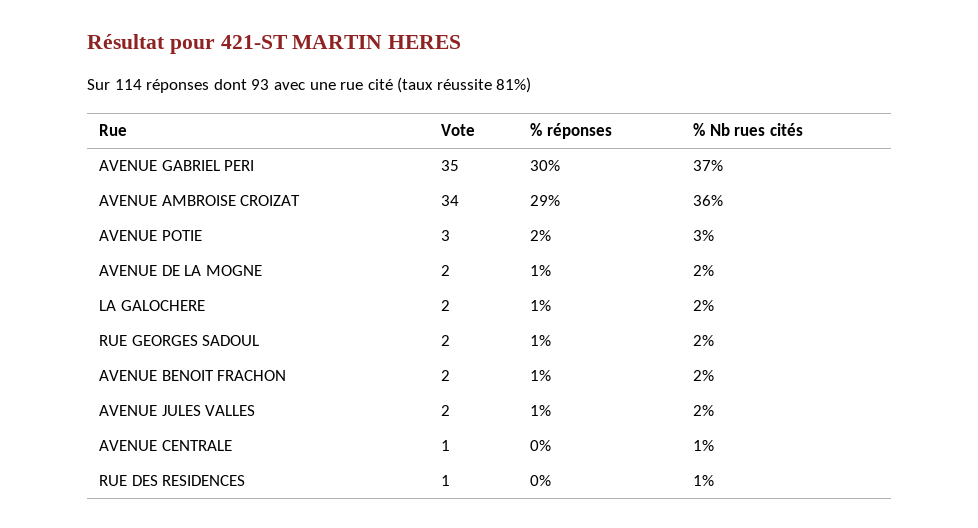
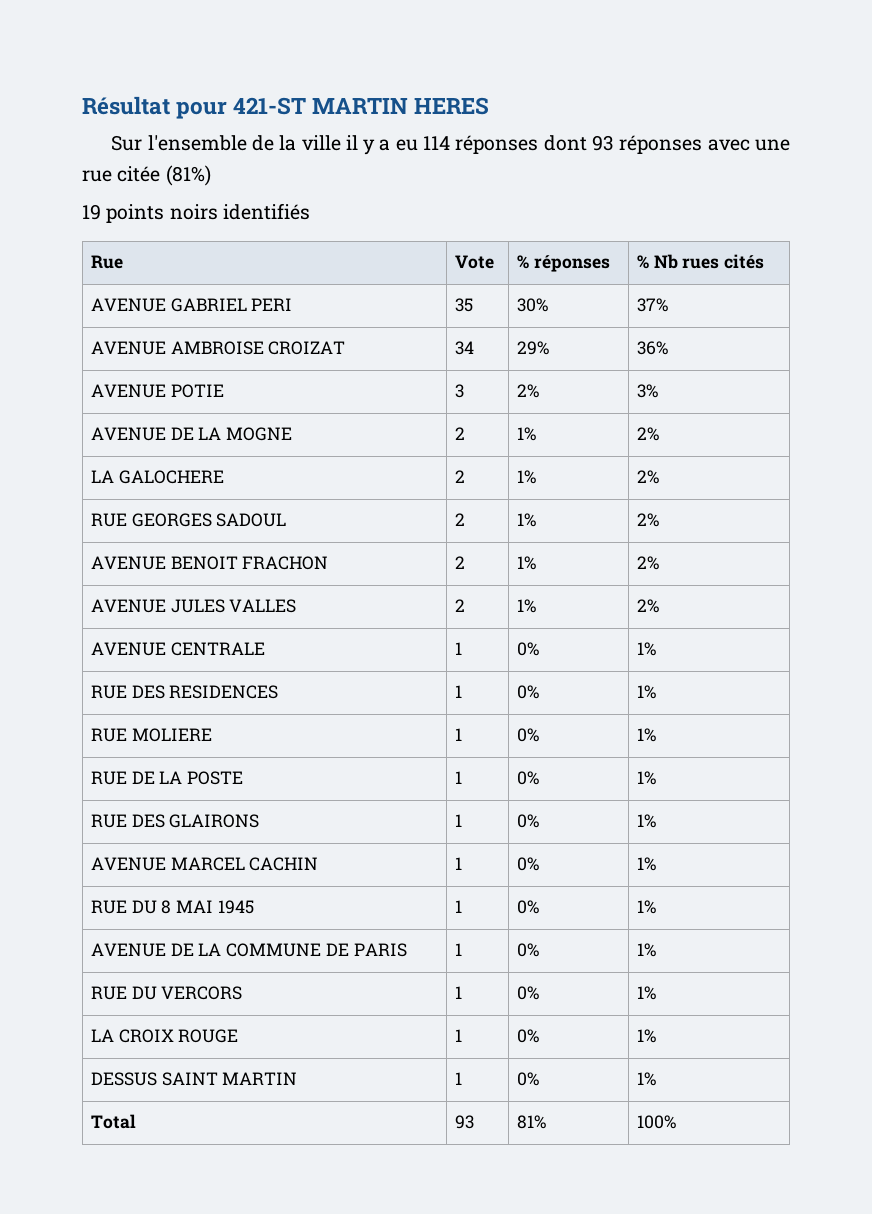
- Sur 114 réponses dont 93 avec une rue cité (taux réussite 81%)
+ Sur l'ensemble de la ville il y a eu 114 réponses dont 93 réponses avec une rue citée (81%)
+ 19 points noirs identifiés
+ RUE MOLIERE | 1 | 0% | 1%
+ RUE DE LA POSTE | 1 | 0% | 1%
+ RUE DES GLAIRONS | 1 | 0% | 1%
+ AVENUE MARCEL CACHIN | 1 | 0% | 1%
+ RUE DU 8 MAI 1945 | 1 | 0% | 1%
+ AVENUE DE LA COMMUNE DE PARIS | 1 | 0% | 1%
+ RUE DU VERCORS | 1 | 0% | 1%
+ LA CROIX ROUGE | 1 | 0% | 1%
+ DESSUS SAINT MARTIN | 1 | 0% | 1%
+ Total | 93 | 81% | 100%

